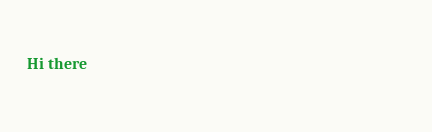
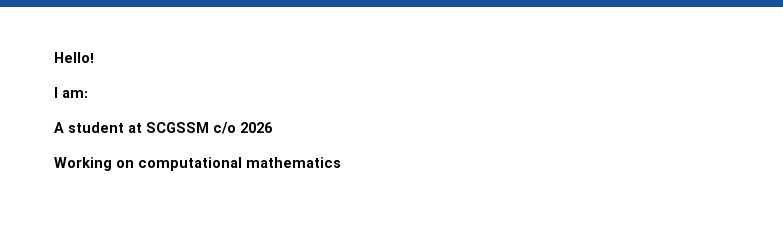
- Hi there
+ Hello!
+ I am:
+ A student at SCGSSM c/o 2026
+ Working on computational mathematics

